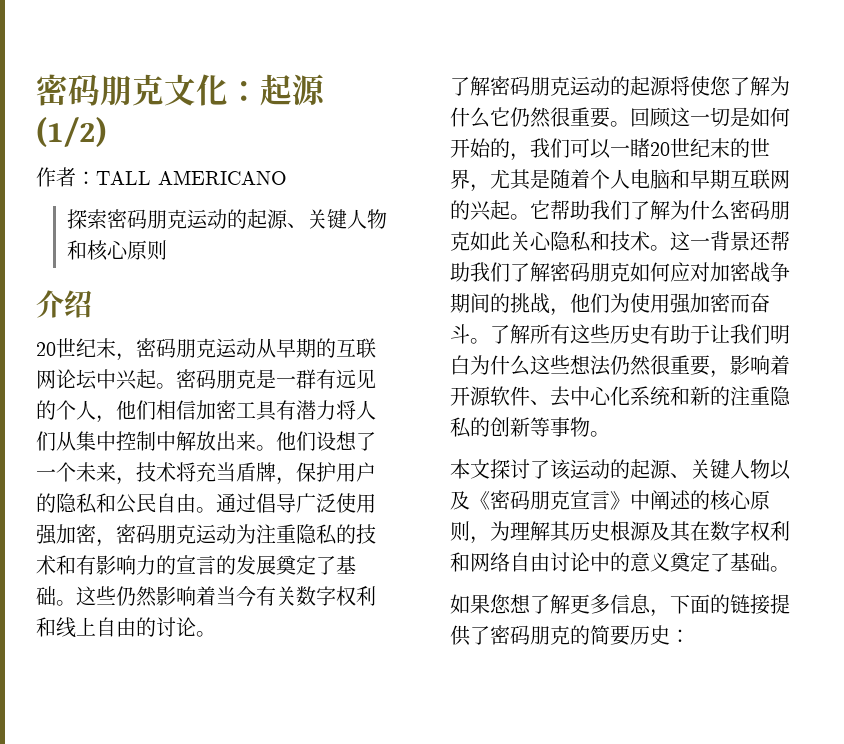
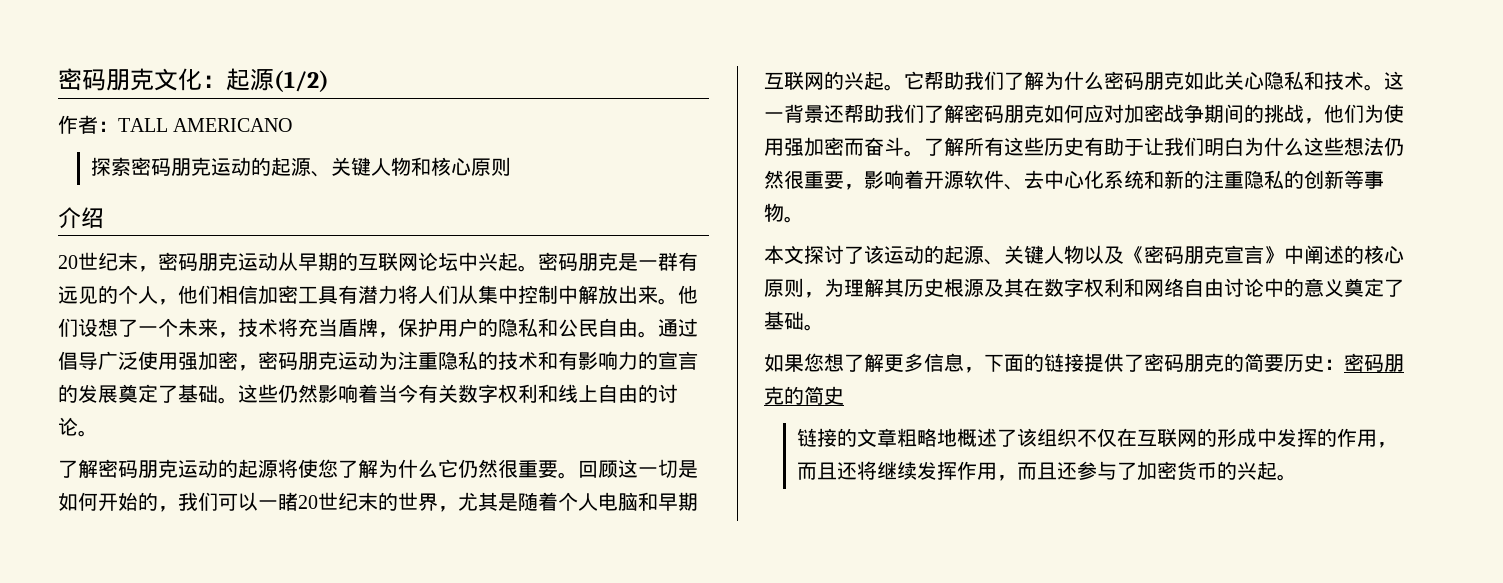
- 如果您想了解更多信息，下面的链接提供了密码朋克的简要历史：
+ 如果您想了解更多信息，下面的链接提供了密码朋克的简要历史：密码朋克的简史
+ 链接的文章粗略地概述了该组织不仅在互联网的形成中发挥的作用，而且还将继续发挥作用，而且还参与了加密货币的兴起。

